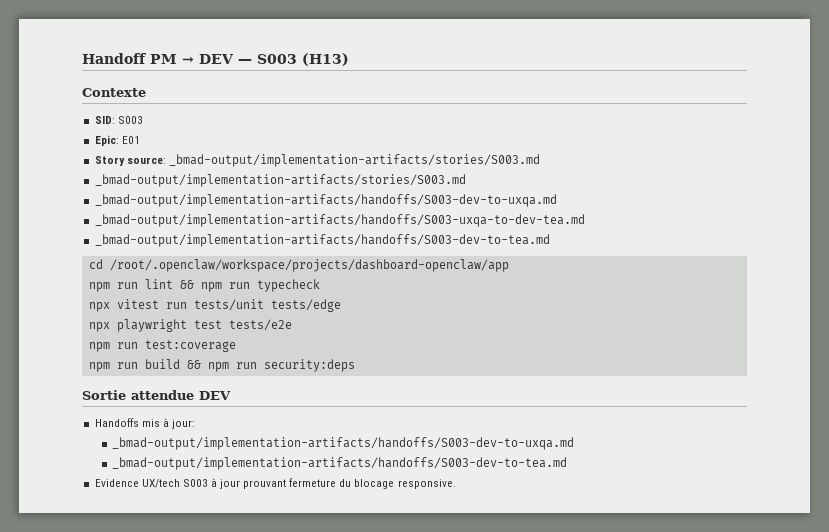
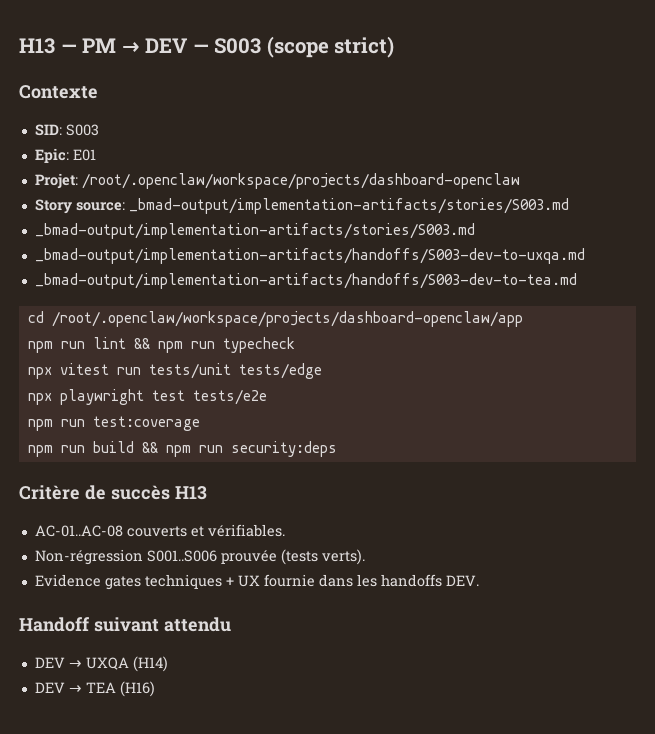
- Handoff PM → DEV — S003 (H13)
+ H13 — PM → DEV — S003 (scope strict)
+ Projet: /root/.openclaw/workspace/projects/dashboard-openclaw
- _bmad-output/implementation-artifacts/handoffs/S003-uxqa-to-dev-tea.md
- Sortie attendue DEV
- Handoffs mis à jour:
- _bmad-output/implementation-artifacts/handoffs/S003-dev-to-uxqa.md
- _bmad-output/implementation-artifacts/handoffs/S003-dev-to-tea.md
- Evidence UX/tech S003 à jour prouvant fermeture du blocage responsive.
+ Critère de succès H13
+ AC-01..AC-08 couverts et vérifiables.
+ Non-régression S001..S006 prouvée (tests verts).
+ Evidence gates techniques + UX fournie dans les handoffs DEV.
+ Handoff suivant attendu
+ DEV → UXQA (H14)
+ DEV → TEA (H16)

